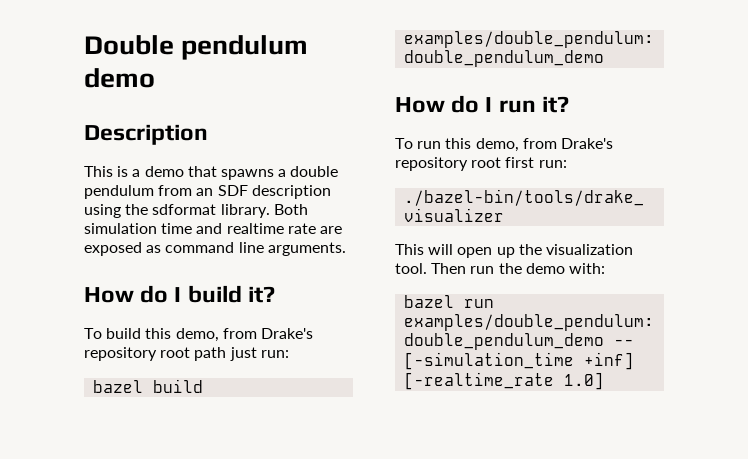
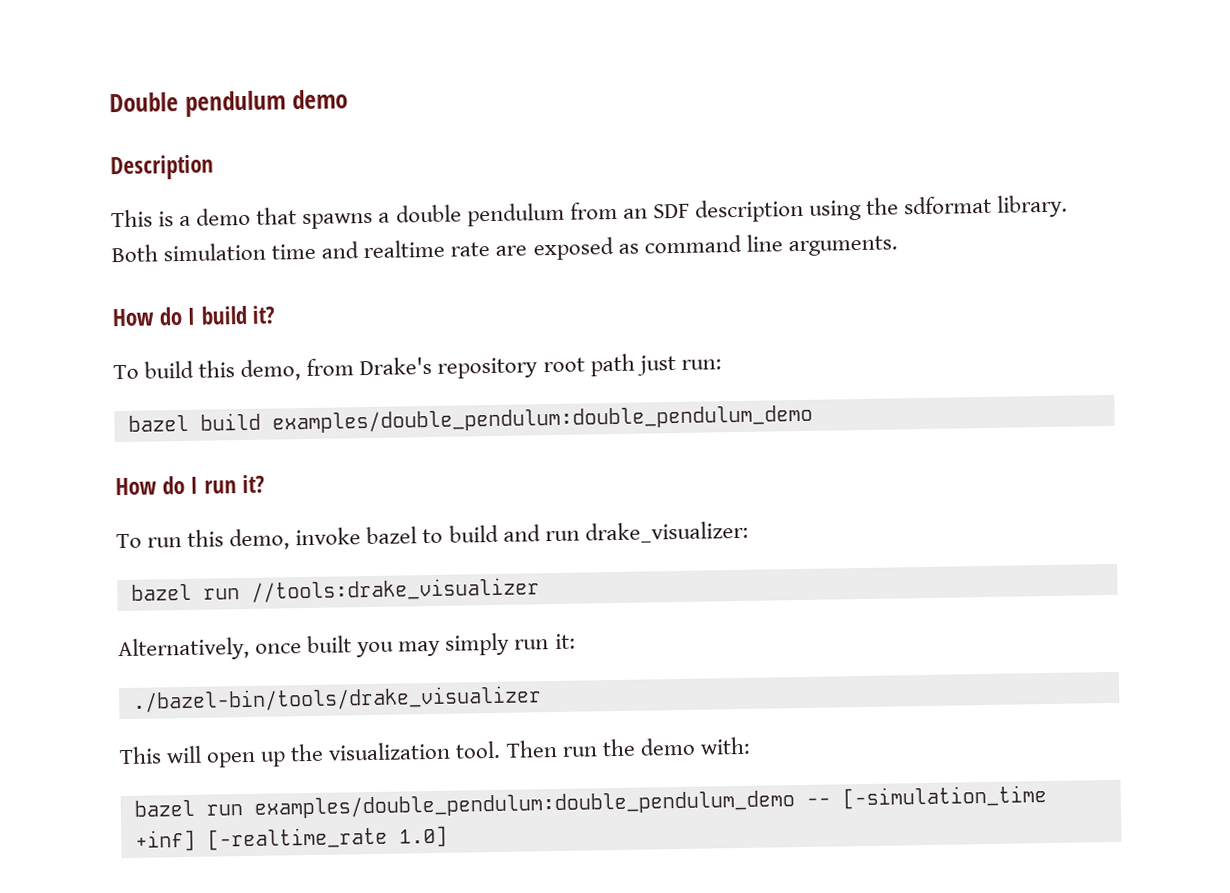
- To run this demo, from Drake's repository root first run:
+ To run this demo, invoke bazel to build and run drake_visualizer:
+ bazel run //tools:drake_visualizer
+ Alternatively, once built you may simply run it:

